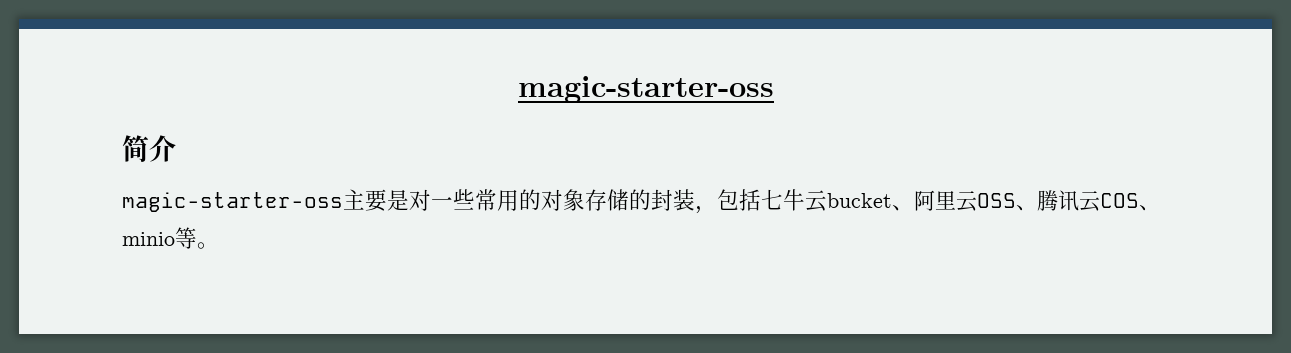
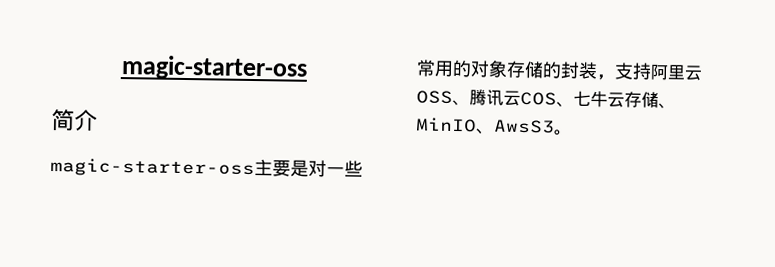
- magic-starter-oss主要是对一些常用的对象存储的封装，包括七牛云bucket、阿里云OSS、腾讯云COS、minio等。
+ magic-starter-oss主要是对一些常用的对象存储的封装，支持阿里云OSS、腾讯云COS、七牛云存储、MinIO、AwsS3。

